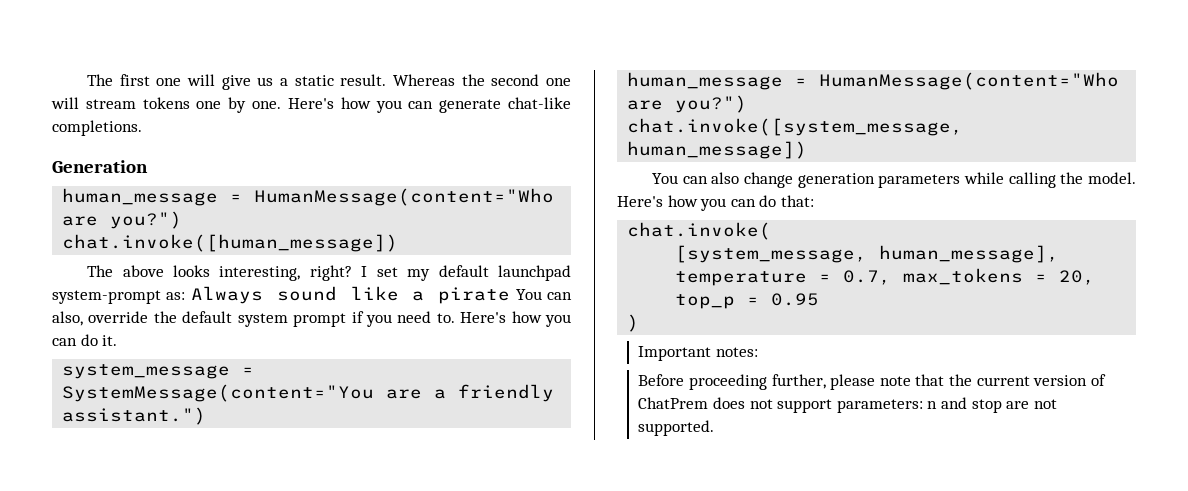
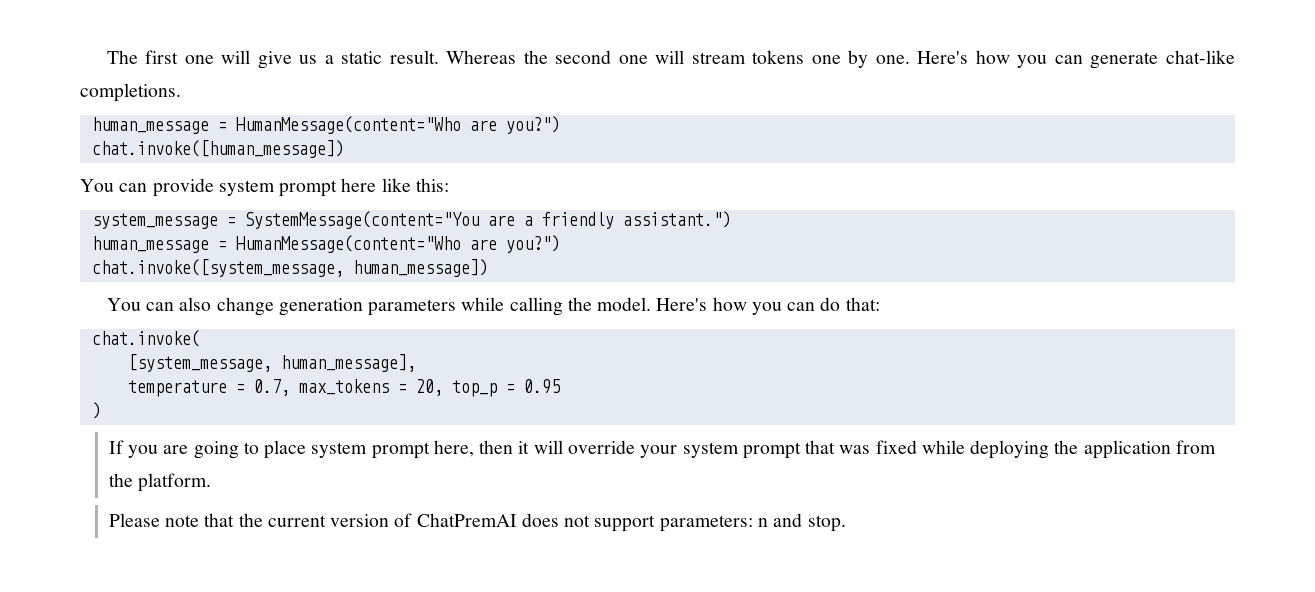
- Generation
- The above looks interesting, right? I set my default launchpad system-prompt as: Always sound like a pirate You can also, override the default system prompt if you need to. Here's how you can do it.
+ You can provide system prompt here like this:
- Important notes:
- Before proceeding further, please note that the current version of ChatPrem does not support parameters: n and stop are not supported.
+ If you are going to place system prompt here, then it will override your system prompt that was fixed while deploying the application from the platform.
+ Please note that the current version of ChatPremAI does not support parameters: n and stop.

